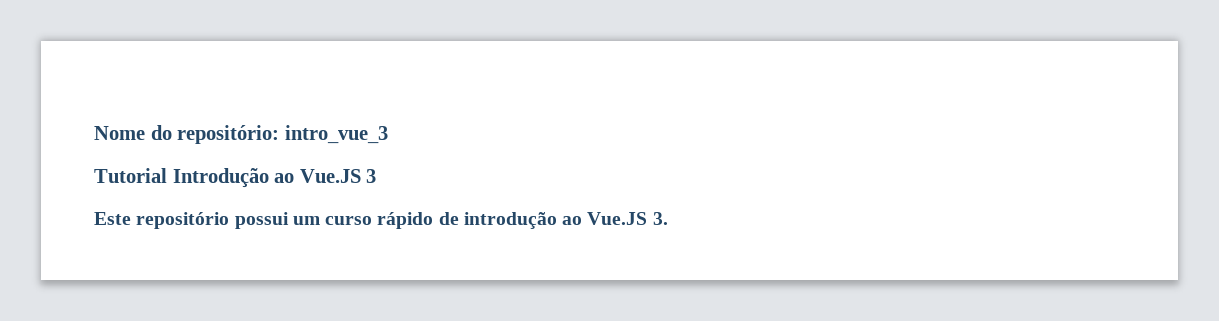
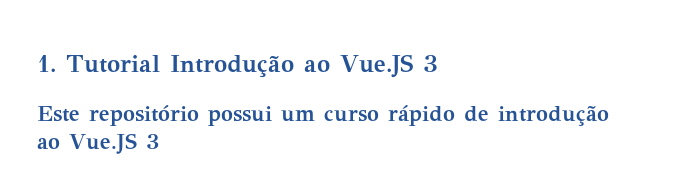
- Nome do repositório: intro_vue_3
- Tutorial Introdução ao Vue.JS 3
+ 1. Tutorial Introdução ao Vue.JS 3
- Este repositório possui um curso rápido de introdução ao Vue.JS 3.
+ Este repositório possui um curso rápido de introdução ao Vue.JS 3

